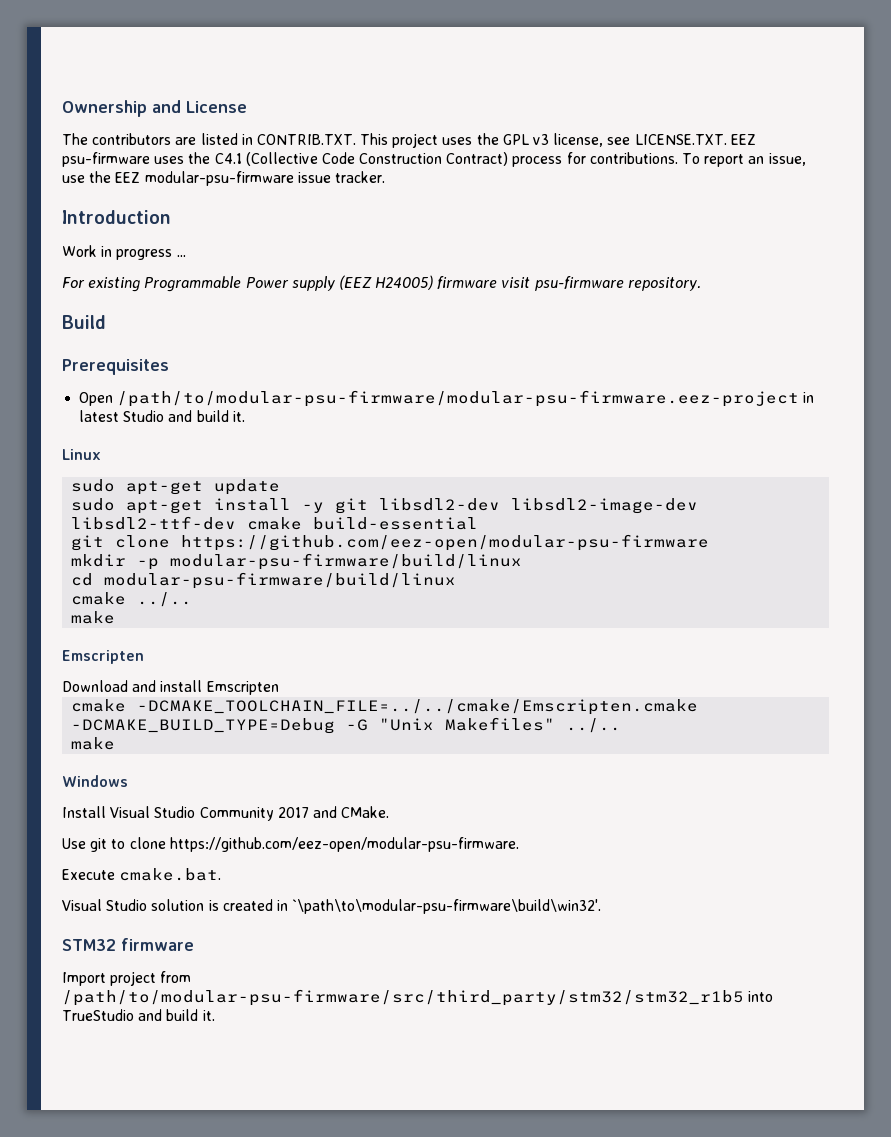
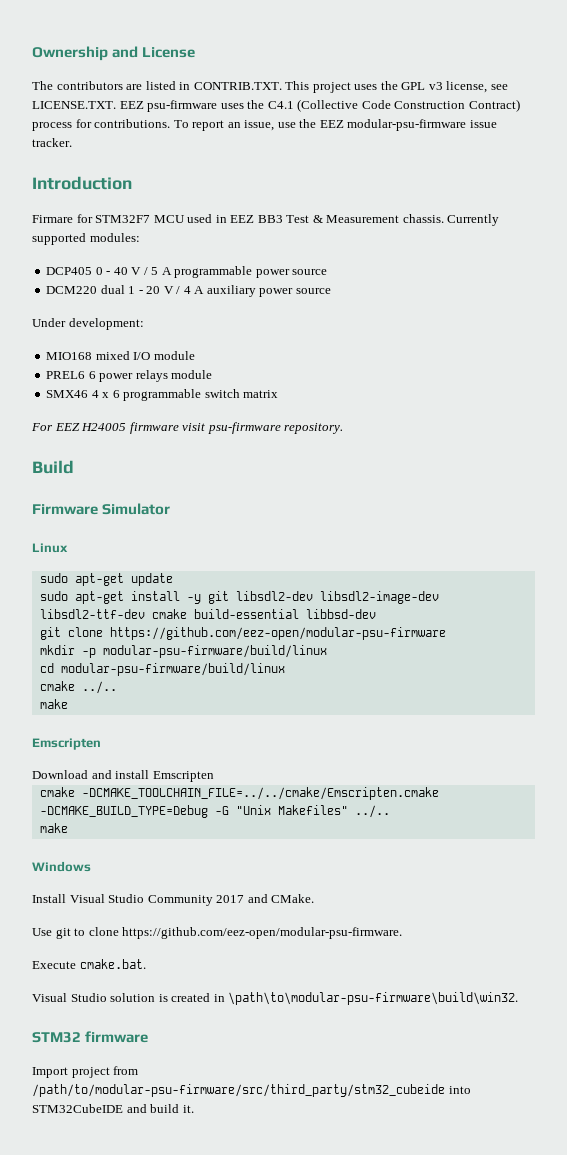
- Work in progress ...
- For existing Programmable Power supply (EEZ H24005) firmware visit psu-firmware repository.
+ Firmare for STM32F7 MCU used in EEZ BB3 Test & Measurement chassis. Currently supported modules:
+ DCP405 0 - 40 V / 5 A programmable power source
+ DCM220 dual 1 - 20 V / 4 A auxiliary power source
+ Under development:
+ MIO168 mixed I/O module
+ PREL6 6 power relays module
+ SMX46 4 x 6 programmable switch matrix
+ For EEZ H24005 firmware visit psu-firmware repository.
- Prerequisites
- Open /path/to/modular-psu-firmware/modular-psu-firmware.eez-project in latest Studio and build it.
+ Firmware Simulator
- sudo apt-get install -y git libsdl2-dev libsdl2-image-dev libsdl2-ttf-dev cmake build-essential
+ sudo apt-get install -y git libsdl2-dev libsdl2-image-dev libsdl2-ttf-dev cmake build-essential libbsd-dev
- Visual Studio solution is created in `\path\to\modular-psu-firmware\build\win32'.
+ Visual Studio solution is created in \path\to\modular-psu-firmware\build\win32.
- Import project from /path/to/modular-psu-firmware/src/third_party/stm32/stm32_r1b5 into TrueStudio and build it.
+ Import project from /path/to/modular-psu-firmware/src/third_party/stm32_cubeide into STM32CubeIDE and build it.

